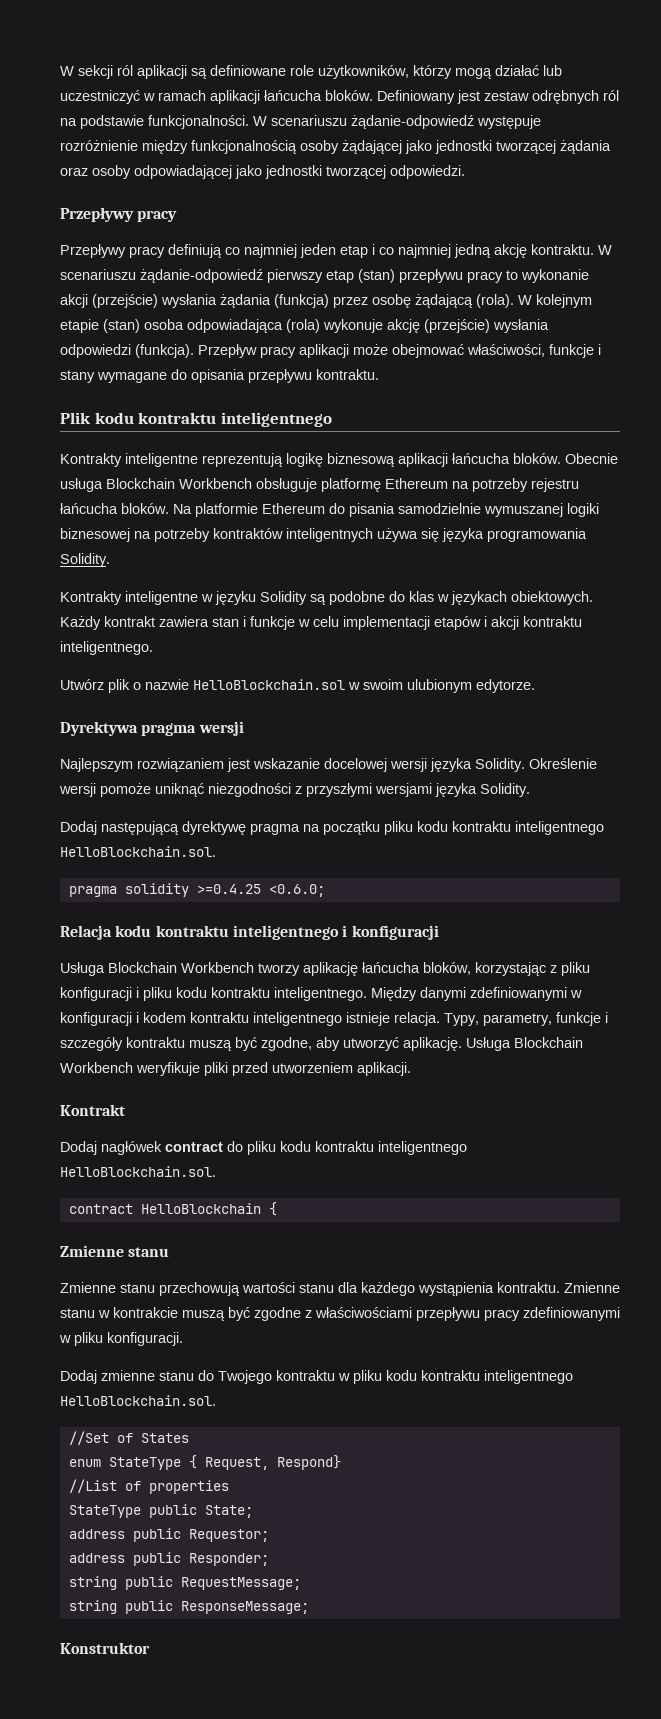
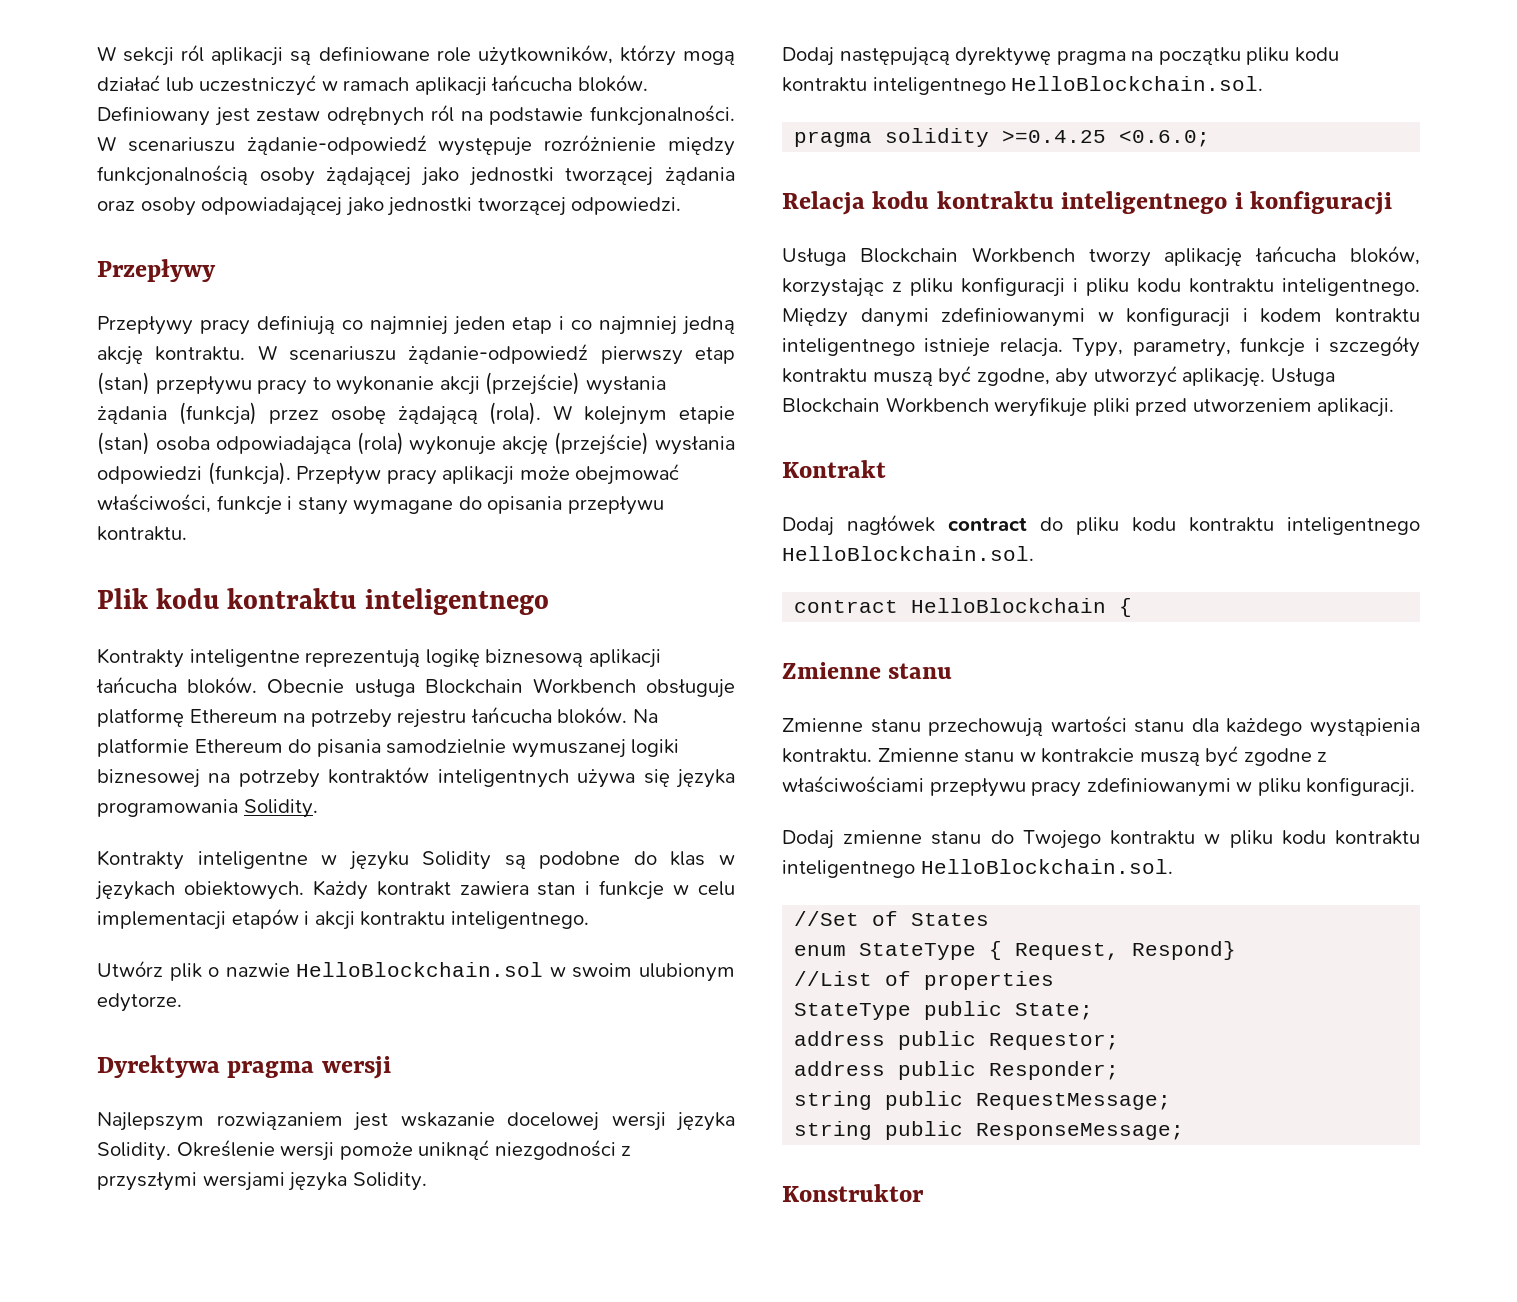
  W scenariuszu żądanie-odpowiedź występuje rozróżnienie między funkcjonalnością osoby żądającej jako jednostki tworzącej żądania oraz osoby odpowiadającej jako jednostki tworzącej odpowiedzi.
- Przepływy pracy
+ Przepływy

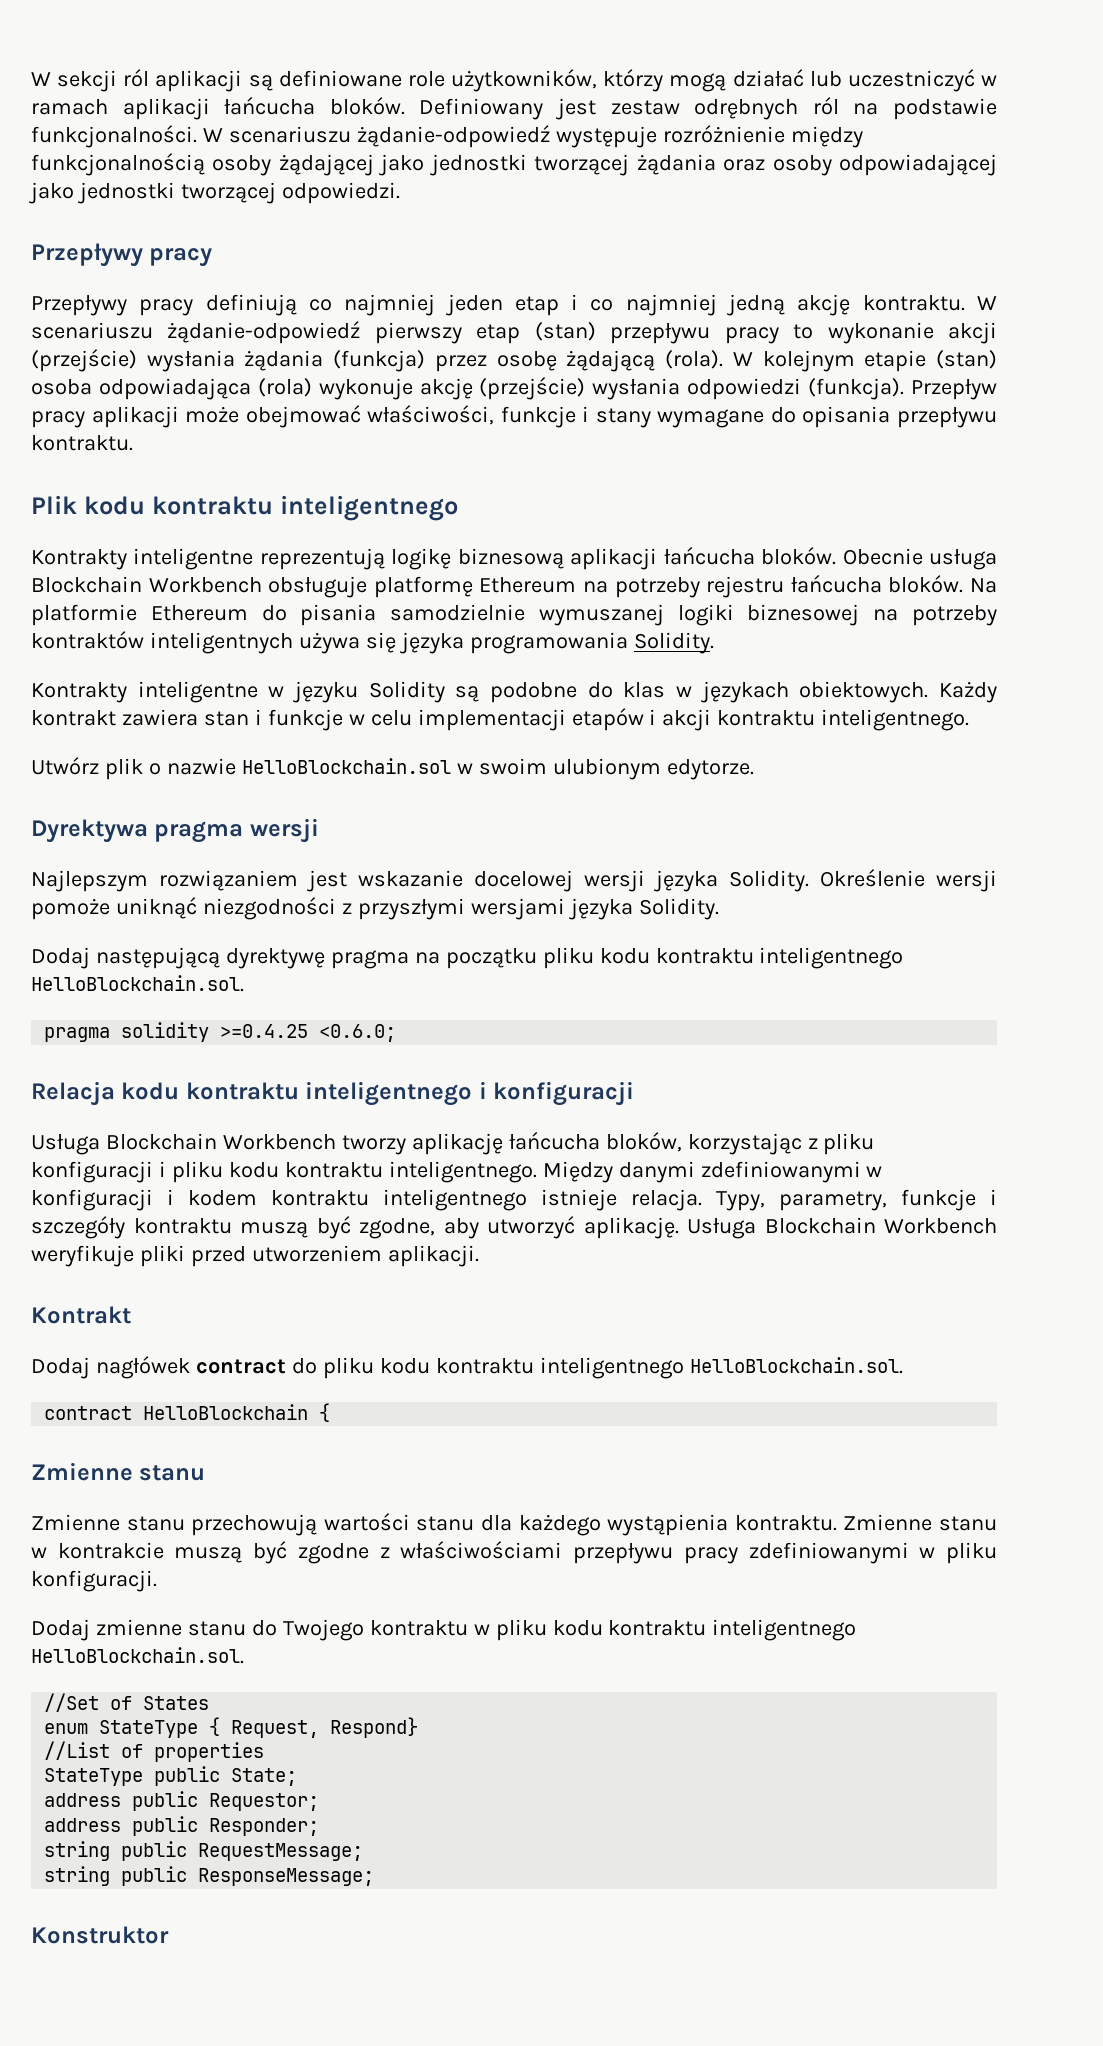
  W scenariuszu żądanie-odpowiedź występuje rozróżnienie między funkcjonalnością osoby żądającej jako jednostki tworzącej żądania oraz osoby odpowiadającej jako jednostki tworzącej odpowiedzi.
- Przepływy
+ Przepływy pracy

